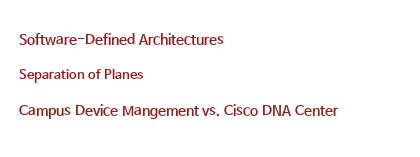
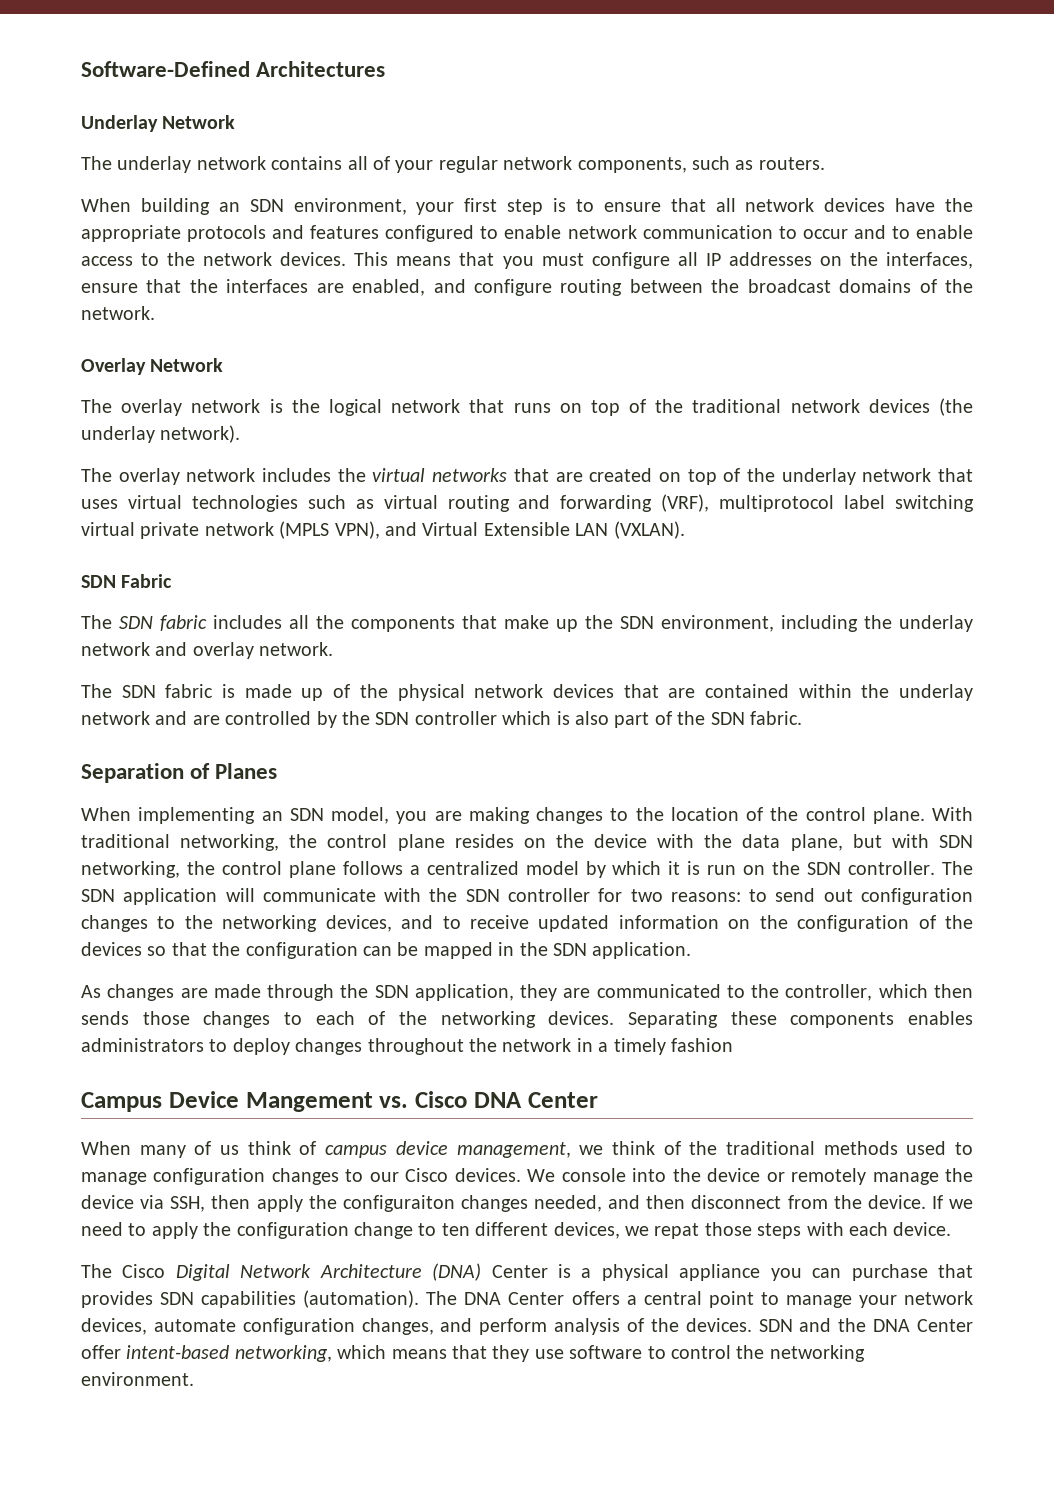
+ Underlay Network
+ The underlay network contains all of your regular network components, such as routers.
+ When building an SDN environment, your first step is to ensure that all network devices have the appropriate protocols and features configured to enable network communication to occur and to enable access to the network devices. This means that you must configure all IP addresses on the interfaces, ensure that the interfaces are enabled, and configure routing between the broadcast domains of the network.
+ Overlay Network
+ The overlay network is the logical network that runs on top of the traditional network devices (the underlay network).
+ The overlay network includes the virtual networks that are created on top of the underlay network that uses virtual technologies such as virtual routing and forwarding (VRF), multiprotocol label switching virtual private network (MPLS VPN), and Virtual Extensible LAN (VXLAN).
+ SDN Fabric
+ The SDN fabric includes all the components that make up the SDN environment, including the underlay network and overlay network.
+ The SDN fabric is made up of the physical network devices that are contained within the underlay network and are controlled by the SDN controller which is also part of the SDN fabric.
  Separation of Planes
+ When implementing an SDN model, you are making changes to the location of the control plane. With traditional networking, the control plane resides on the device with the data plane, but with SDN networking, the control plane follows a centralized model by which it is run on the SDN controller. The SDN application will communicate with the SDN controller for two reasons: to send out configuration changes to the networking devices, and to receive updated information on the configuration of the devices so that the configuration can be mapped in the SDN application.
+ As changes are made through the SDN application, they are communicated to the controller, which then sends those changes to each of the networking devices. Separating these components enables administrators to deploy changes throughout the network in a timely fashion
+ When many of us think of campus device management, we think of the traditional methods used to manage configuration changes to our Cisco devices. We console into the device or remotely manage the device via SSH, then apply the configuraiton changes needed, and then disconnect from the device. If we need to apply the configuration change to ten different devices, we repat those steps with each device.
+ The Cisco Digital Network Architecture (DNA) Center is a physical appliance you can purchase that provides SDN capabilities (automation). The DNA Center offers a central point to manage your network devices, automate configuration changes, and perform analysis of the devices. SDN and the DNA Center offer intent-based networking, which means that they use software to control the networking environment.

